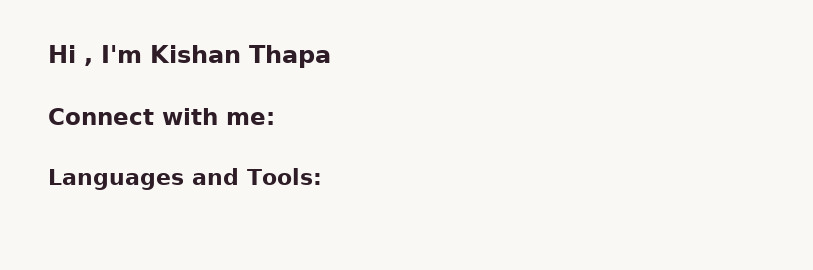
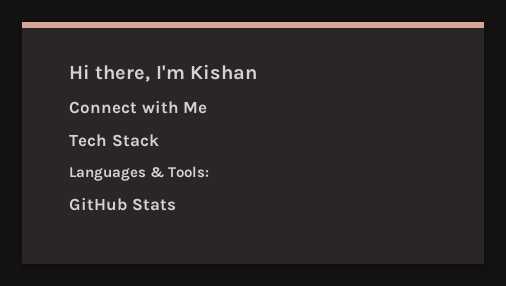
- Hi , I'm Kishan Thapa
+ Hi there, I'm Kishan
- Connect with me:
+ Connect with Me
+ Tech Stack
- Languages and Tools:
+ Languages & Tools:
+ GitHub Stats

